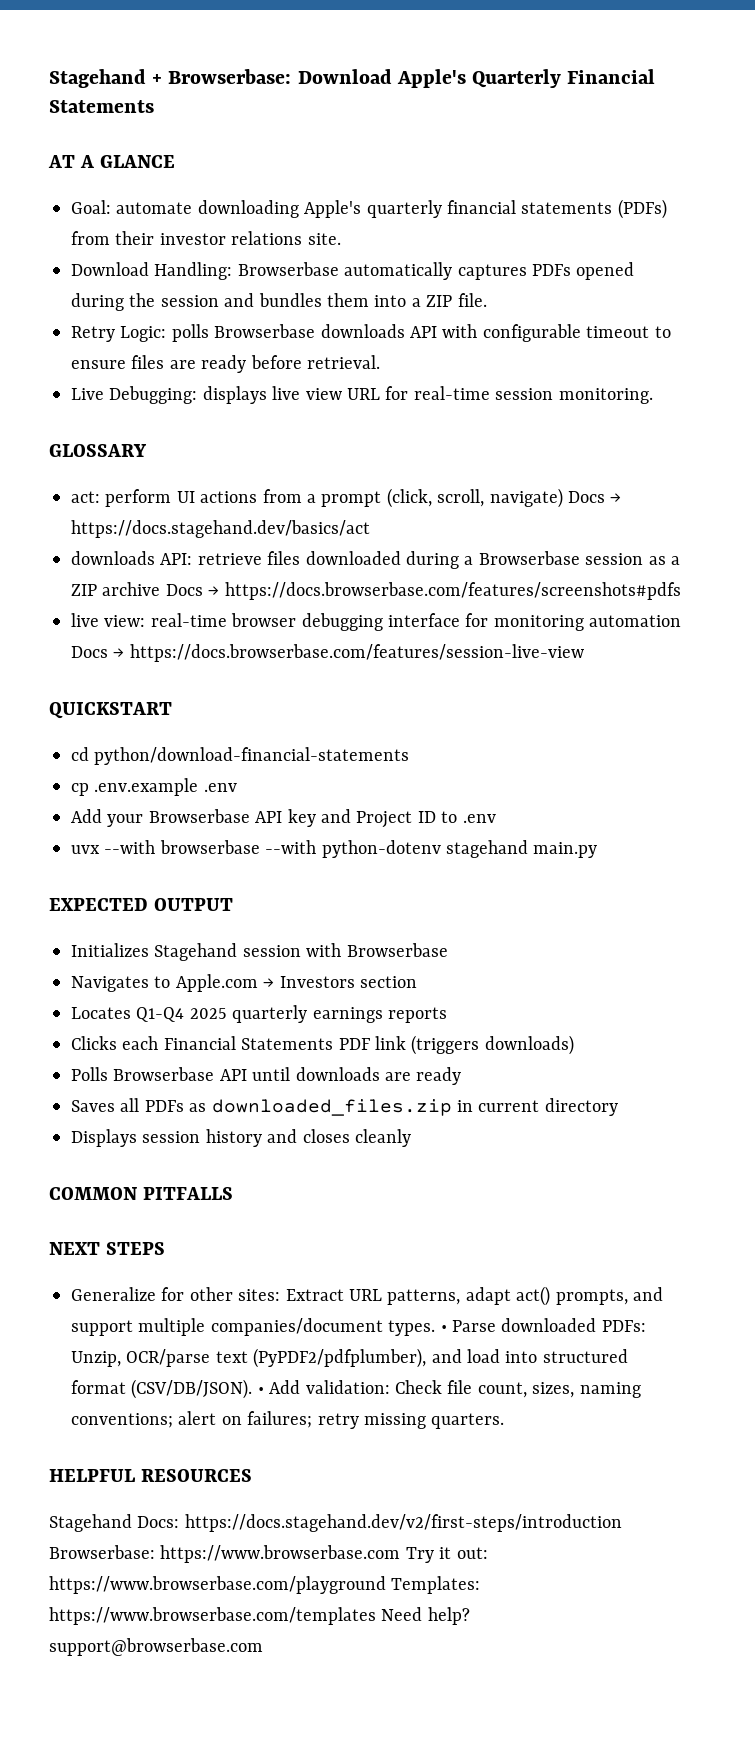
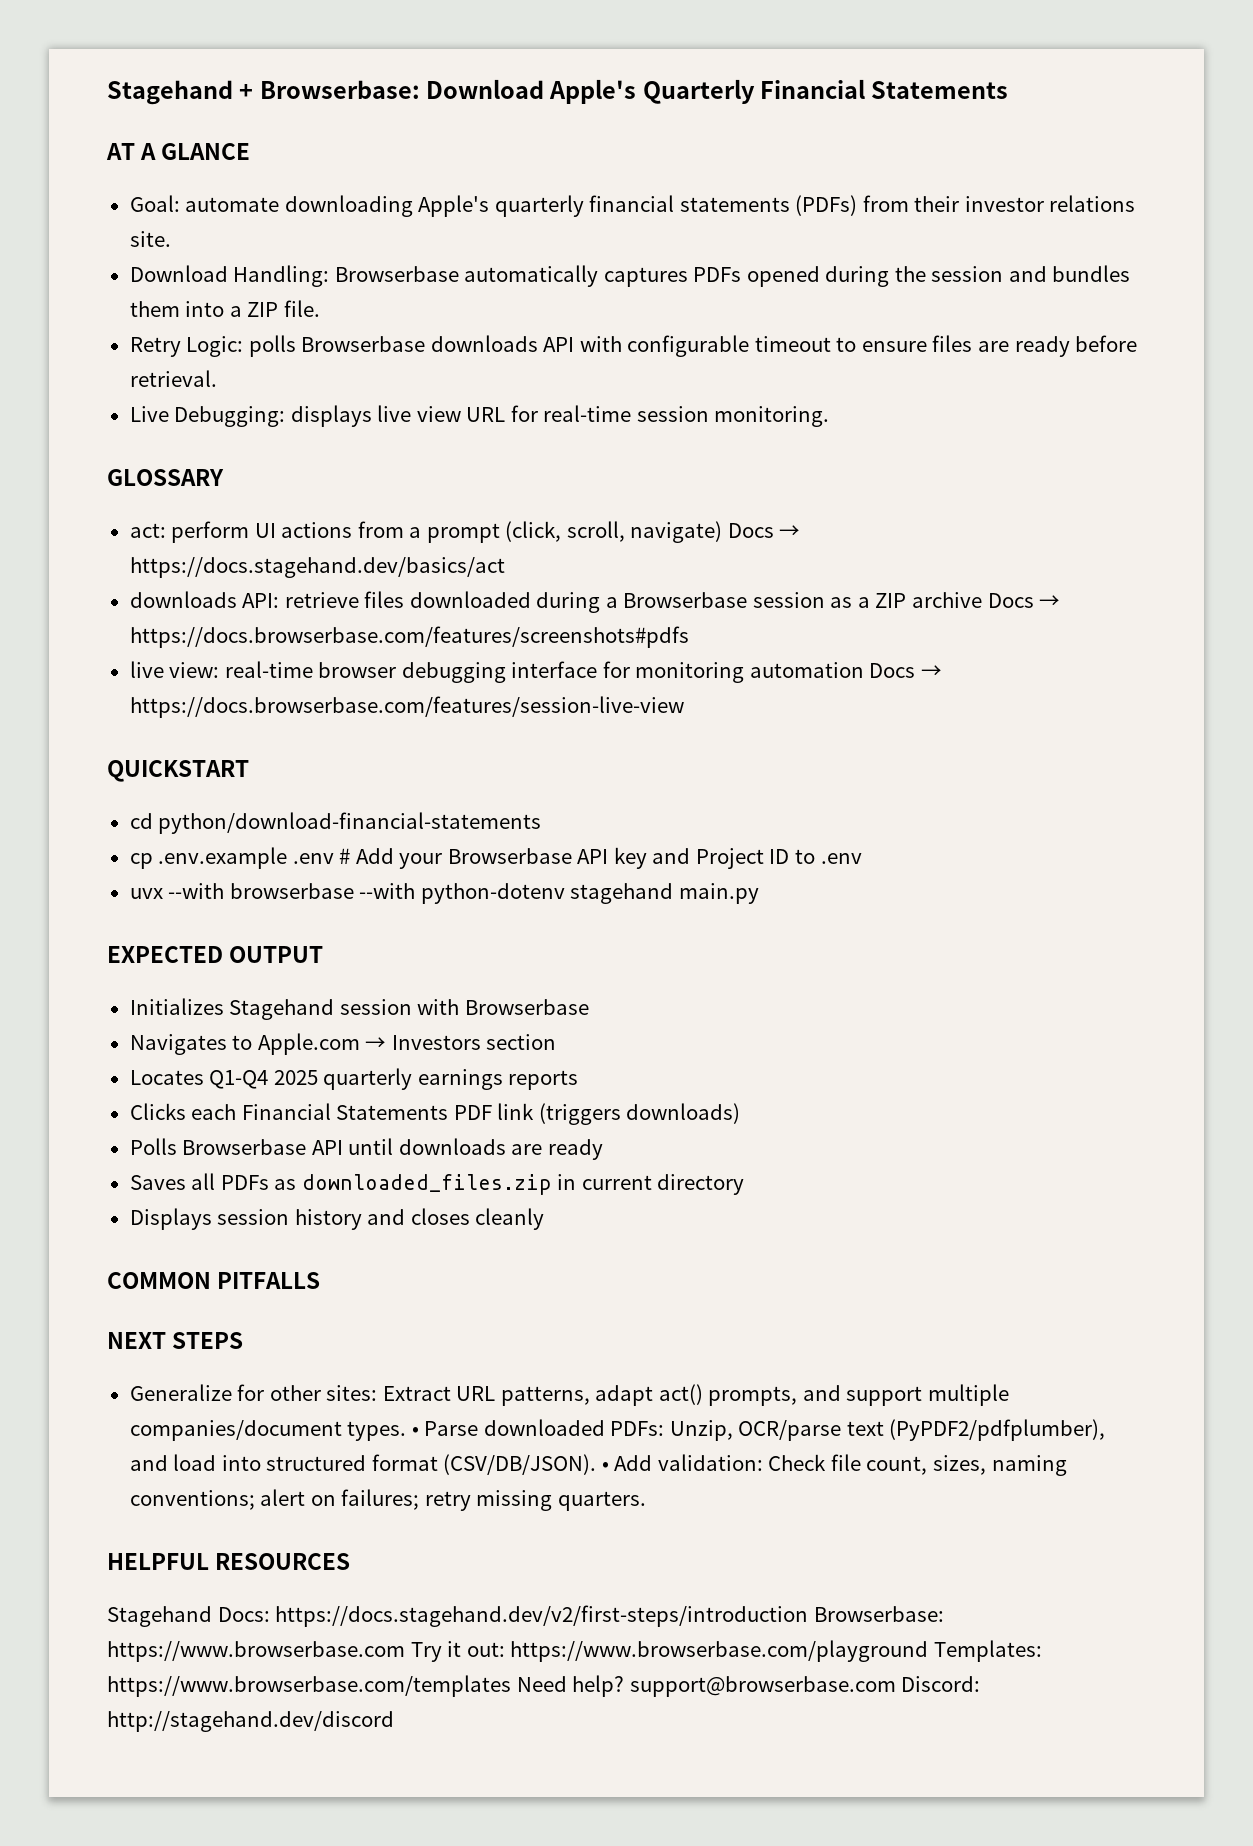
- cp .env.example .env
- Add your Browserbase API key and Project ID to .env
+ cp .env.example .env # Add your Browserbase API key and Project ID to .env
- Stagehand Docs: https://docs.stagehand.dev/v2/first-steps/introduction Browserbase: https://www.browserbase.com Try it out: https://www.browserbase.com/playground Templates: https://www.browserbase.com/templates Need help? support@browserbase.com
+ Stagehand Docs: https://docs.stagehand.dev/v2/first-steps/introduction Browserbase: https://www.browserbase.com Try it out: https://www.browserbase.com/playground Templates: https://www.browserbase.com/templates Need help? support@browserbase.com Discord: http://stagehand.dev/discord

